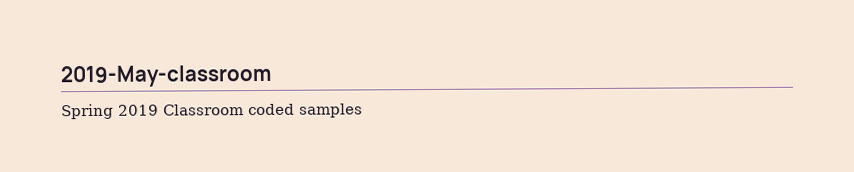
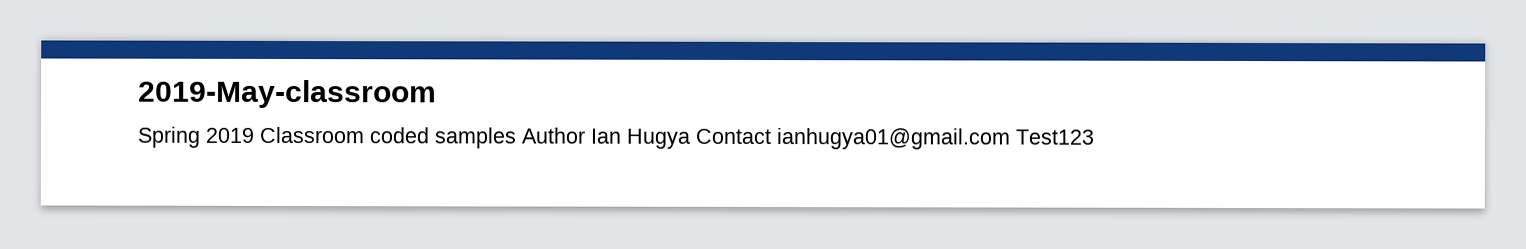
- Spring 2019 Classroom coded samples
+ Spring 2019 Classroom coded samples Author Ian Hugya Contact ianhugya01@gmail.com Test123

